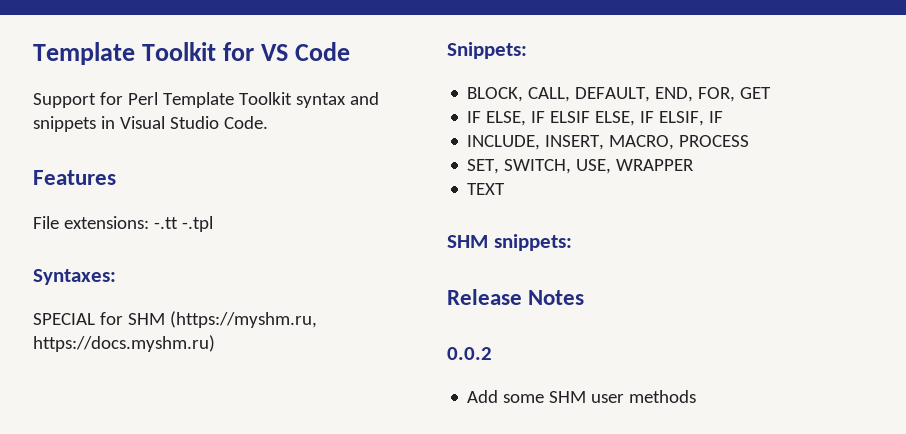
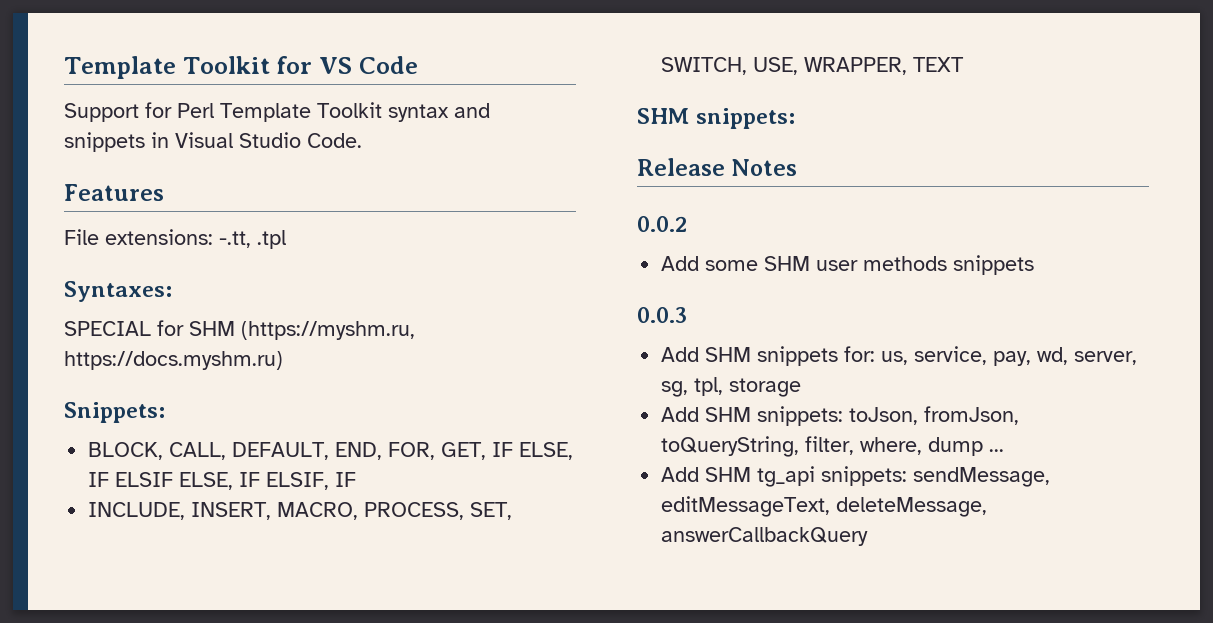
- File extensions: -.tt -.tpl
+ File extensions: -.tt, .tpl
- BLOCK, CALL, DEFAULT, END, FOR, GET
- IF ELSE, IF ELSIF ELSE, IF ELSIF, IF
+ BLOCK, CALL, DEFAULT, END, FOR, GET, IF ELSE, IF ELSIF ELSE, IF ELSIF, IF
- INCLUDE, INSERT, MACRO, PROCESS
- SET, SWITCH, USE, WRAPPER
- TEXT
+ INCLUDE, INSERT, MACRO, PROCESS, SET, SWITCH, USE, WRAPPER, TEXT
- Add some SHM user methods
+ Add some SHM user methods snippets
+ 0.0.3
+ Add SHM snippets for: us, service, pay, wd, server, sg, tpl, storage
+ Add SHM snippets: toJson, fromJson, toQueryString, filter, where, dump ...
+ Add SHM tg_api snippets: sendMessage, editMessageText, deleteMessage, answerCallbackQuery

